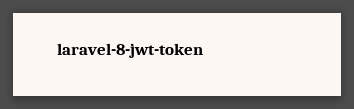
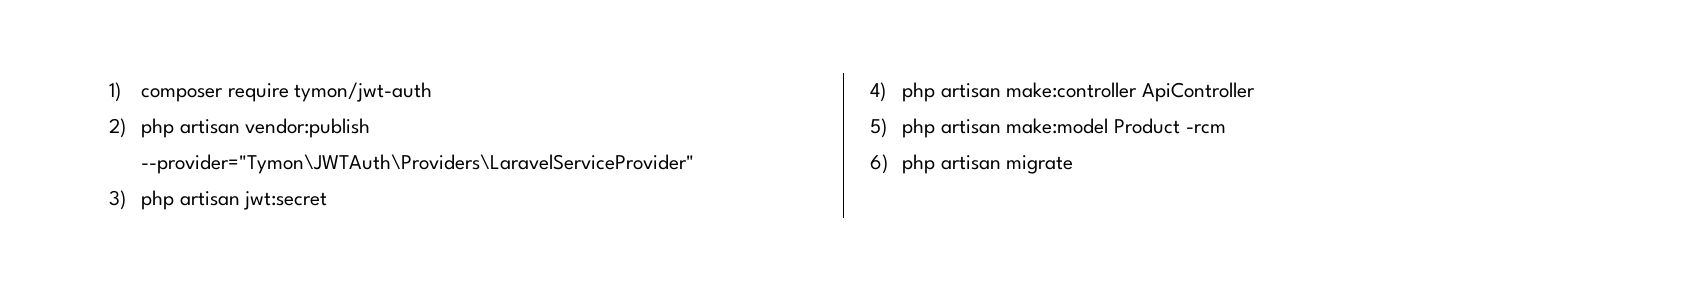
- laravel-8-jwt-token
+ 1) composer require tymon/jwt-auth
+ 2) php artisan vendor:publish --provider="Tymon\JWTAuth\Providers\LaravelServiceProvider"
+ 3) php artisan jwt:secret
+ 4) php artisan make:controller ApiController
+ 5) php artisan make:model Product -rcm
+ 6) php artisan migrate

